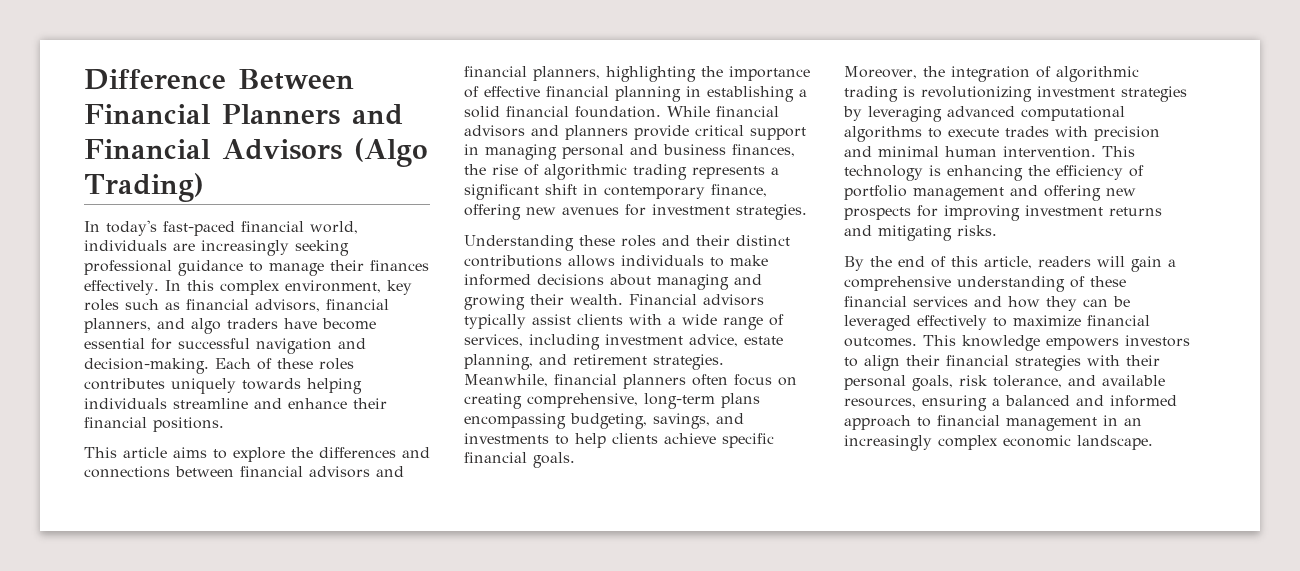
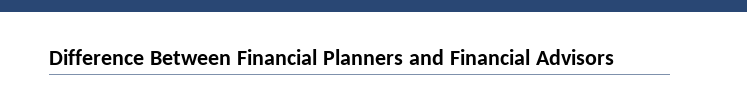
- Difference Between Financial Planners and Financial Advisors (Algo Trading)
- In today's fast-paced financial world, individuals are increasingly seeking professional guidance to manage their finances effectively. In this complex environment, key roles such as financial advisors, financial planners, and algo traders have become essential for successful navigation and decision-making. Each of these roles contributes uniquely towards helping individuals streamline and enhance their financial positions.
- This article aims to explore the differences and connections between financial advisors and financial planners, highlighting the importance of effective financial planning in establishing a solid financial foundation. While financial advisors and planners provide critical support in managing personal and business finances, the rise of algorithmic trading represents a significant shift in contemporary finance, offering new avenues for investment strategies.
- Understanding these roles and their distinct contributions allows individuals to make informed decisions about managing and growing their wealth. Financial advisors typically assist clients with a wide range of services, including investment advice, estate planning, and retirement strategies. Meanwhile, financial planners often focus on creating comprehensive, long-term plans encompassing budgeting, savings, and investments to help clients achieve specific financial goals.
- Moreover, the integration of algorithmic trading is revolutionizing investment strategies by leveraging advanced computational algorithms to execute trades with precision and minimal human intervention. This technology is enhancing the efficiency of portfolio management and offering new prospects for improving investment returns and mitigating risks.
- By the end of this article, readers will gain a comprehensive understanding of these financial services and how they can be leveraged effectively to maximize financial outcomes. This knowledge empowers investors to align their financial strategies with their personal goals, risk tolerance, and available resources, ensuring a balanced and informed approach to financial management in an increasingly complex economic landscape.
+ Difference Between Financial Planners and Financial Advisors

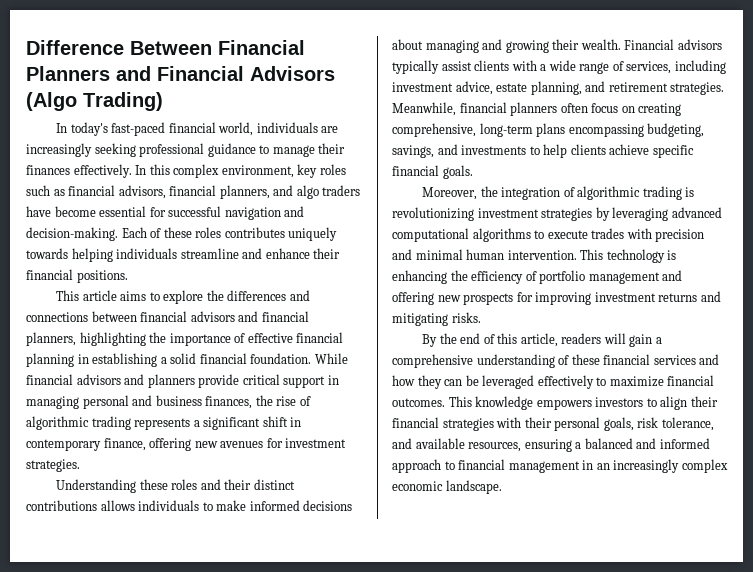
- Difference Between Financial Planners and Financial Advisors
+ Difference Between Financial Planners and Financial Advisors (Algo Trading)
+ In today's fast-paced financial world, individuals are increasingly seeking professional guidance to manage their finances effectively. In this complex environment, key roles such as financial advisors, financial planners, and algo traders have become essential for successful navigation and decision-making. Each of these roles contributes uniquely towards helping individuals streamline and enhance their financial positions.
+ This article aims to explore the differences and connections between financial advisors and financial planners, highlighting the importance of effective financial planning in establishing a solid financial foundation. While financial advisors and planners provide critical support in managing personal and business finances, the rise of algorithmic trading represents a significant shift in contemporary finance, offering new avenues for investment strategies.
+ Understanding these roles and their distinct contributions allows individuals to make informed decisions about managing and growing their wealth. Financial advisors typically assist clients with a wide range of services, including investment advice, estate planning, and retirement strategies. Meanwhile, financial planners often focus on creating comprehensive, long-term plans encompassing budgeting, savings, and investments to help clients achieve specific financial goals.
+ Moreover, the integration of algorithmic trading is revolutionizing investment strategies by leveraging advanced computational algorithms to execute trades with precision and minimal human intervention. This technology is enhancing the efficiency of portfolio management and offering new prospects for improving investment returns and mitigating risks.
+ By the end of this article, readers will gain a comprehensive understanding of these financial services and how they can be leveraged effectively to maximize financial outcomes. This knowledge empowers investors to align their financial strategies with their personal goals, risk tolerance, and available resources, ensuring a balanced and informed approach to financial management in an increasingly complex economic landscape.

